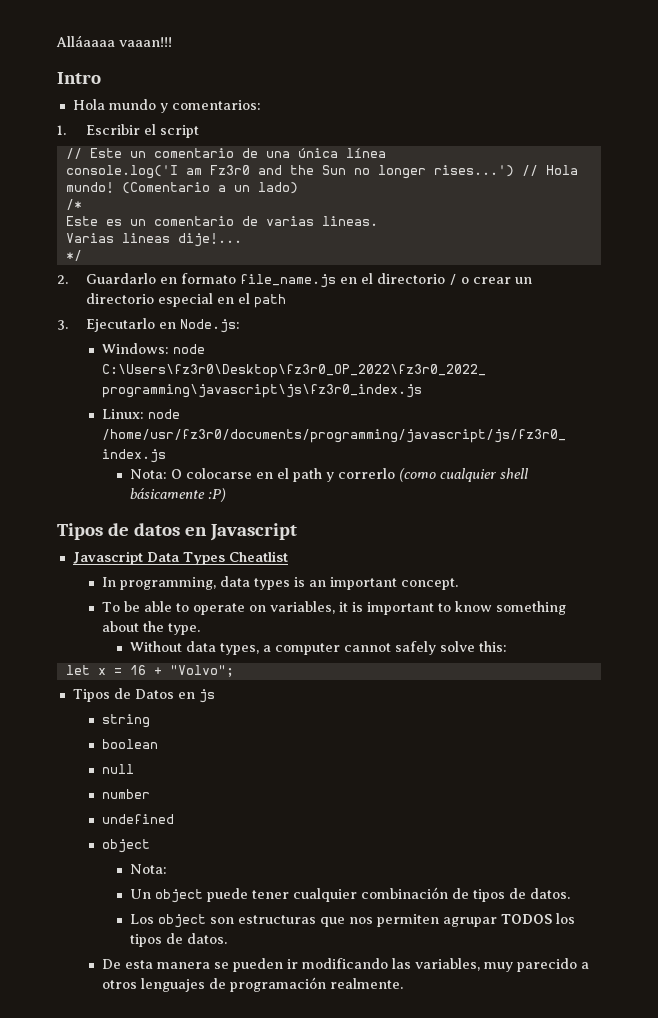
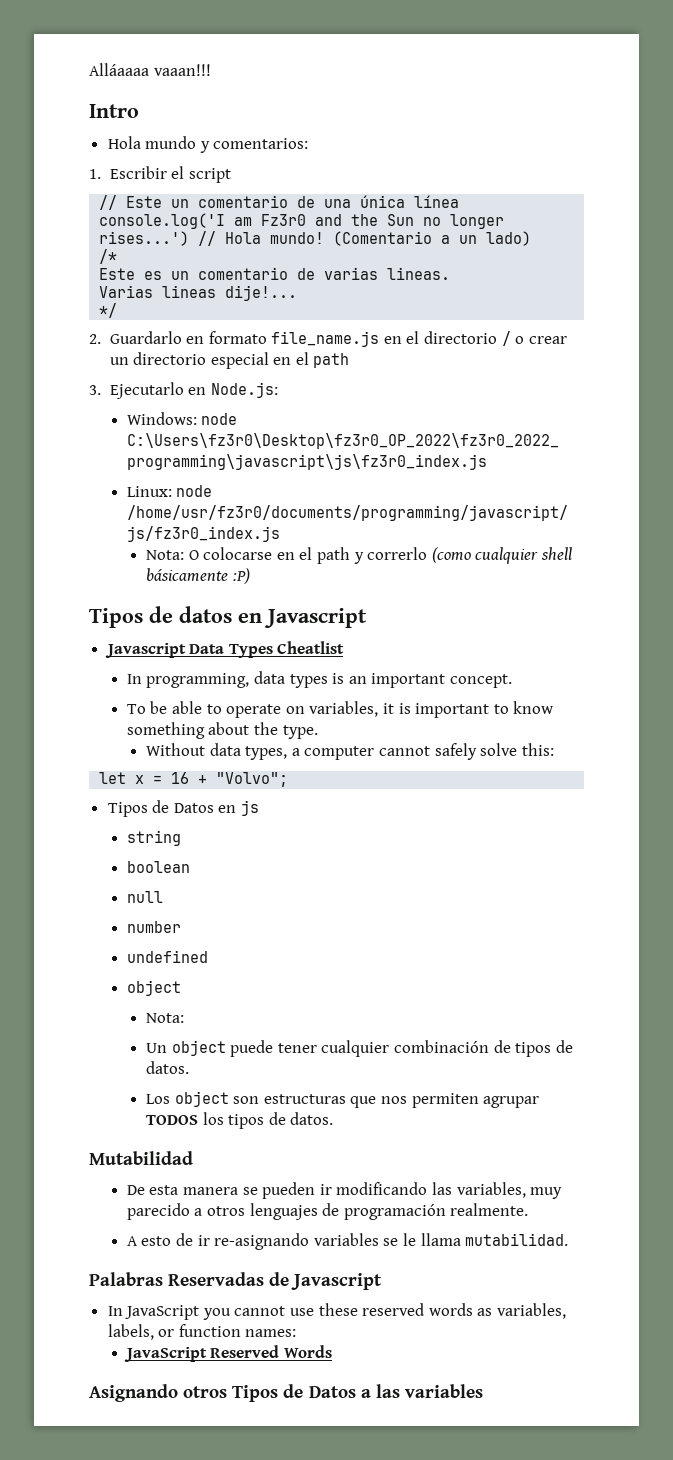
+ Mutabilidad
+ A esto de ir re-asignando variables se le llama mutabilidad.
+ Palabras Reservadas de Javascript
+ In JavaScript you cannot use these reserved words as variables, labels, or function names:
+ JavaScript Reserved Words
+ Asignando otros Tipos de Datos a las variables

